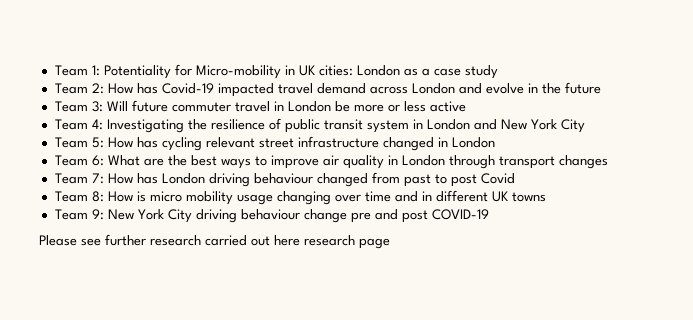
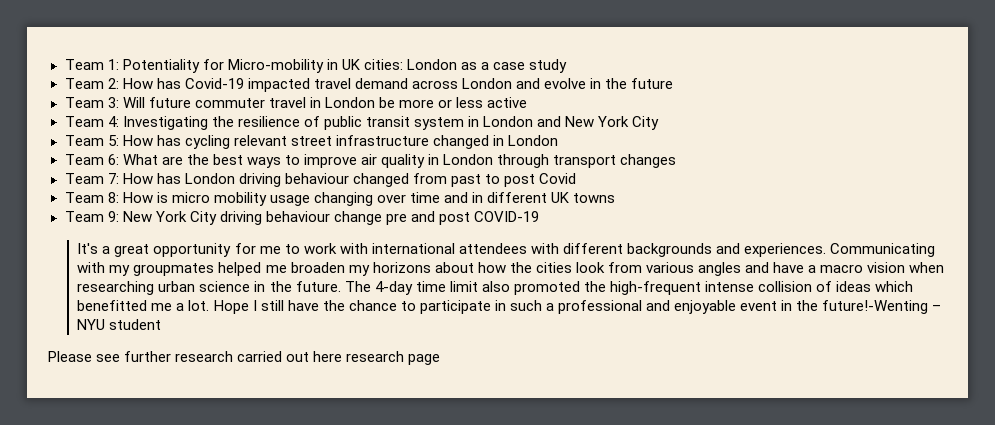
+ It's a great opportunity for me to work with international attendees with different backgrounds and experiences. Communicating with my groupmates helped me broaden my horizons about how the cities look from various angles and have a macro vision when researching urban science in the future. The 4-day time limit also promoted the high-frequent intense collision of ideas which benefitted me a lot. Hope I still have the chance to participate in such a professional and enjoyable event in the future!-Wenting – NYU student

